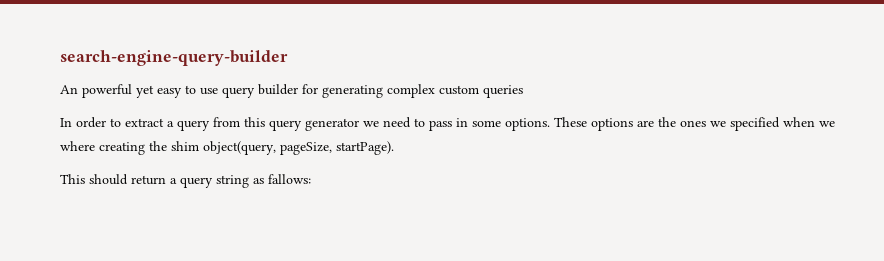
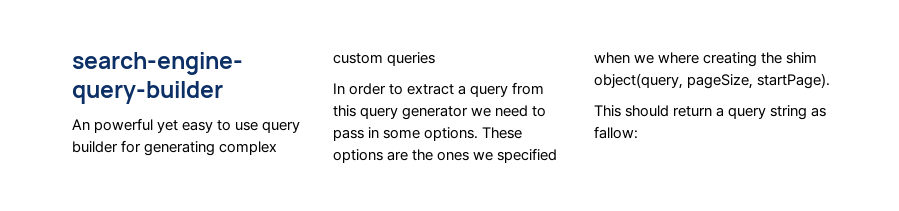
- This should return a query string as fallows:
+ This should return a query string as fallow:

